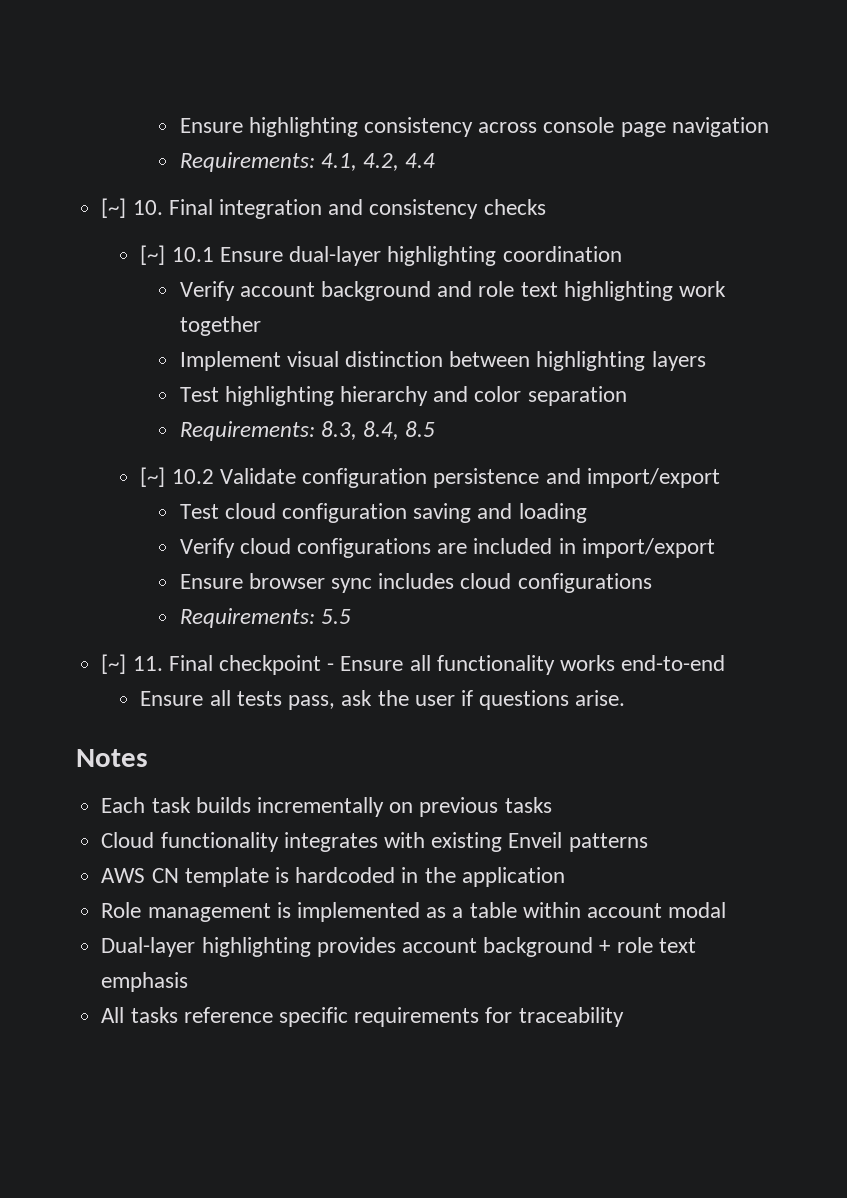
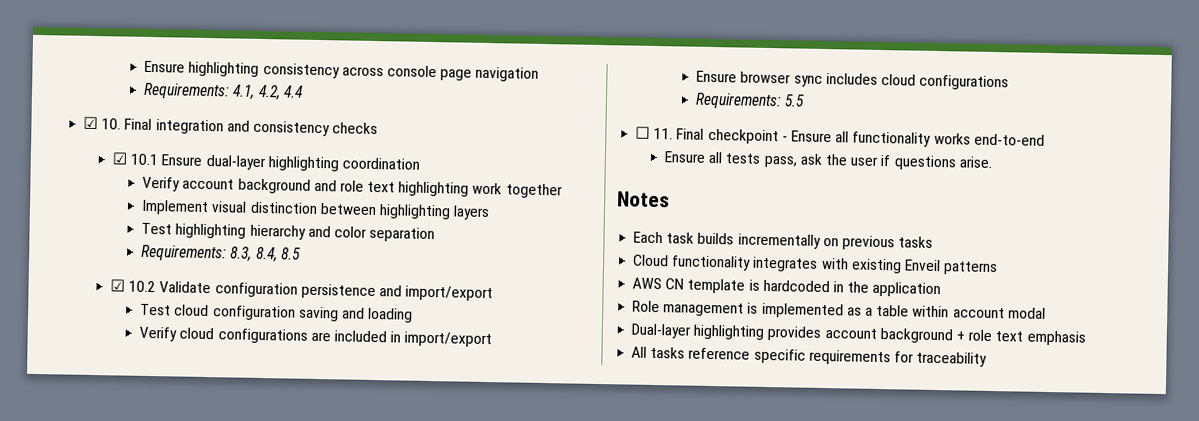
- [~] 10. Final integration and consistency checks
+ ☑ 10. Final integration and consistency checks
- [~] 10.1 Ensure dual-layer highlighting coordination
+ ☑ 10.1 Ensure dual-layer highlighting coordination
- [~] 10.2 Validate configuration persistence and import/export
+ ☑ 10.2 Validate configuration persistence and import/export
- [~] 11. Final checkpoint - Ensure all functionality works end-to-end
+ ☐ 11. Final checkpoint - Ensure all functionality works end-to-end

